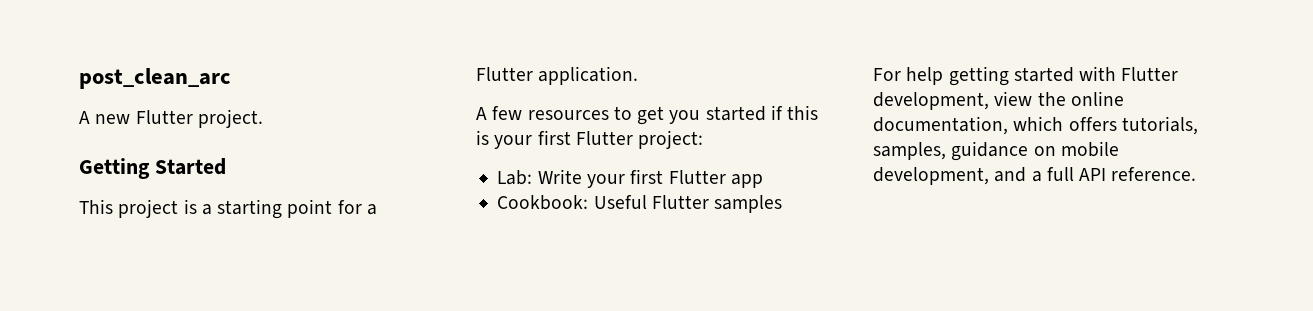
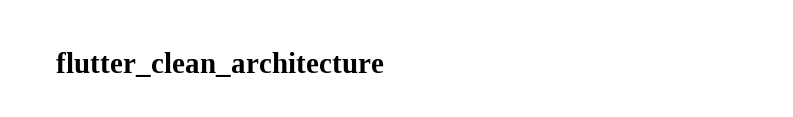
- post_clean_arc
- A new Flutter project.
- Getting Started
- This project is a starting point for a Flutter application.
- A few resources to get you started if this is your first Flutter project:
- Lab: Write your first Flutter app
- Cookbook: Useful Flutter samples
- For help getting started with Flutter development, view the online documentation, which offers tutorials, samples, guidance on mobile development, and a full API reference.
+ flutter_clean_architecture

